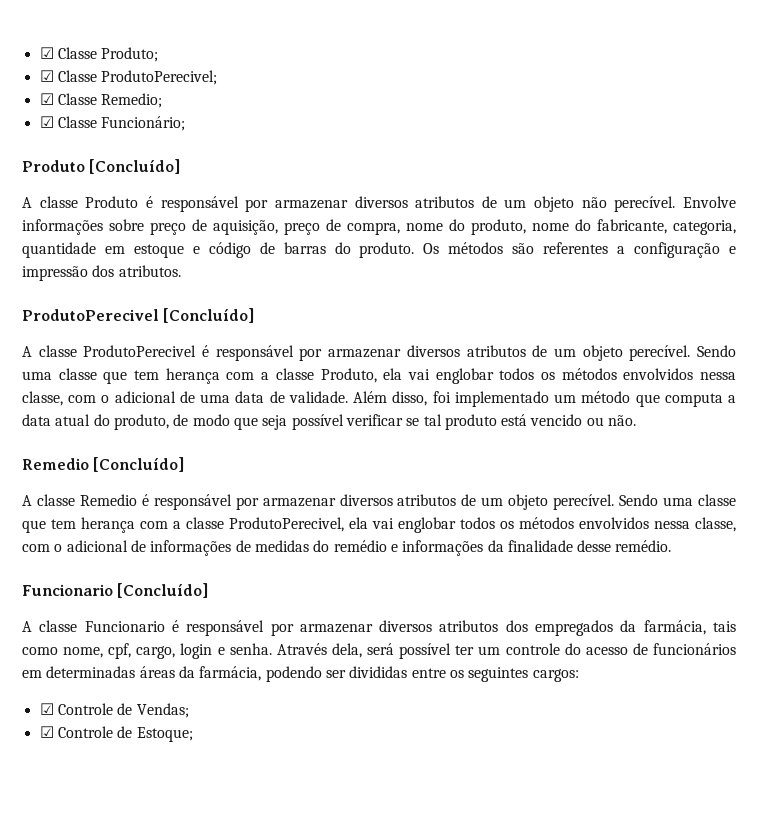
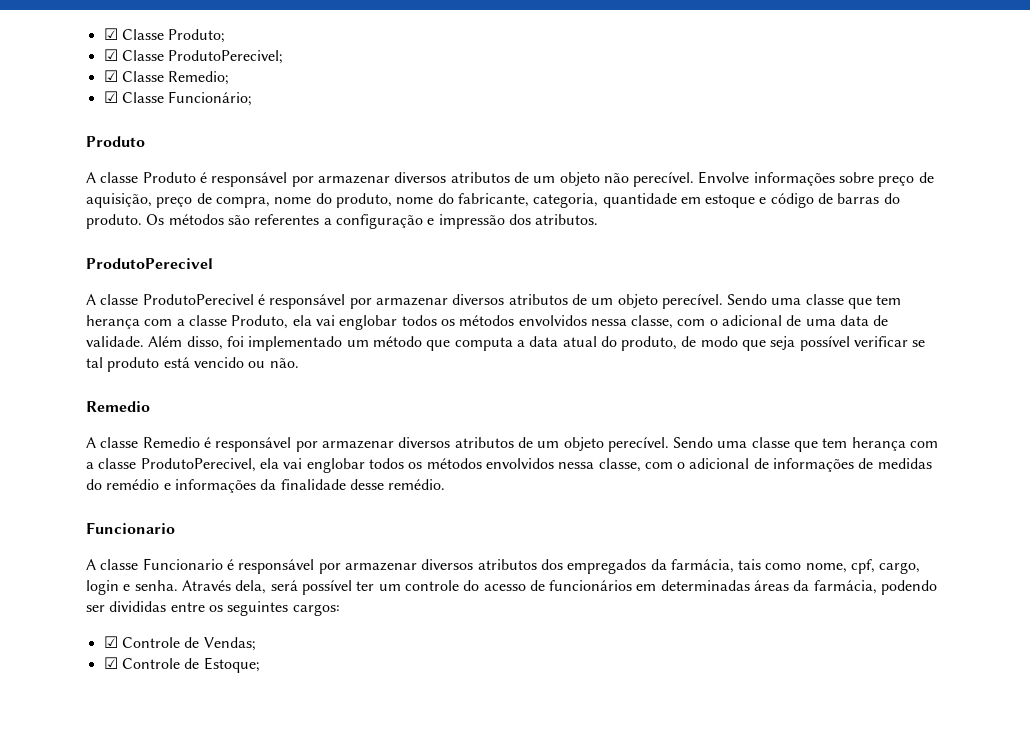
  ☑ Classe Funcionário;
- Produto [Concluído]
+ Produto
  Os métodos são referentes a configuração e impressão dos atributos.
- ProdutoPerecivel [Concluído]
+ ProdutoPerecivel
  Além disso, foi implementado um método que computa a data atual do produto, de modo que seja possível verificar se tal produto está vencido ou não.
- Remedio [Concluído]
+ Remedio
  Sendo uma classe que tem herança com a classe ProdutoPerecivel, ela vai englobar todos os métodos envolvidos nessa classe, com o adicional de informações de medidas do remédio e informações da finalidade desse remédio.
- Funcionario [Concluído]
+ Funcionario

